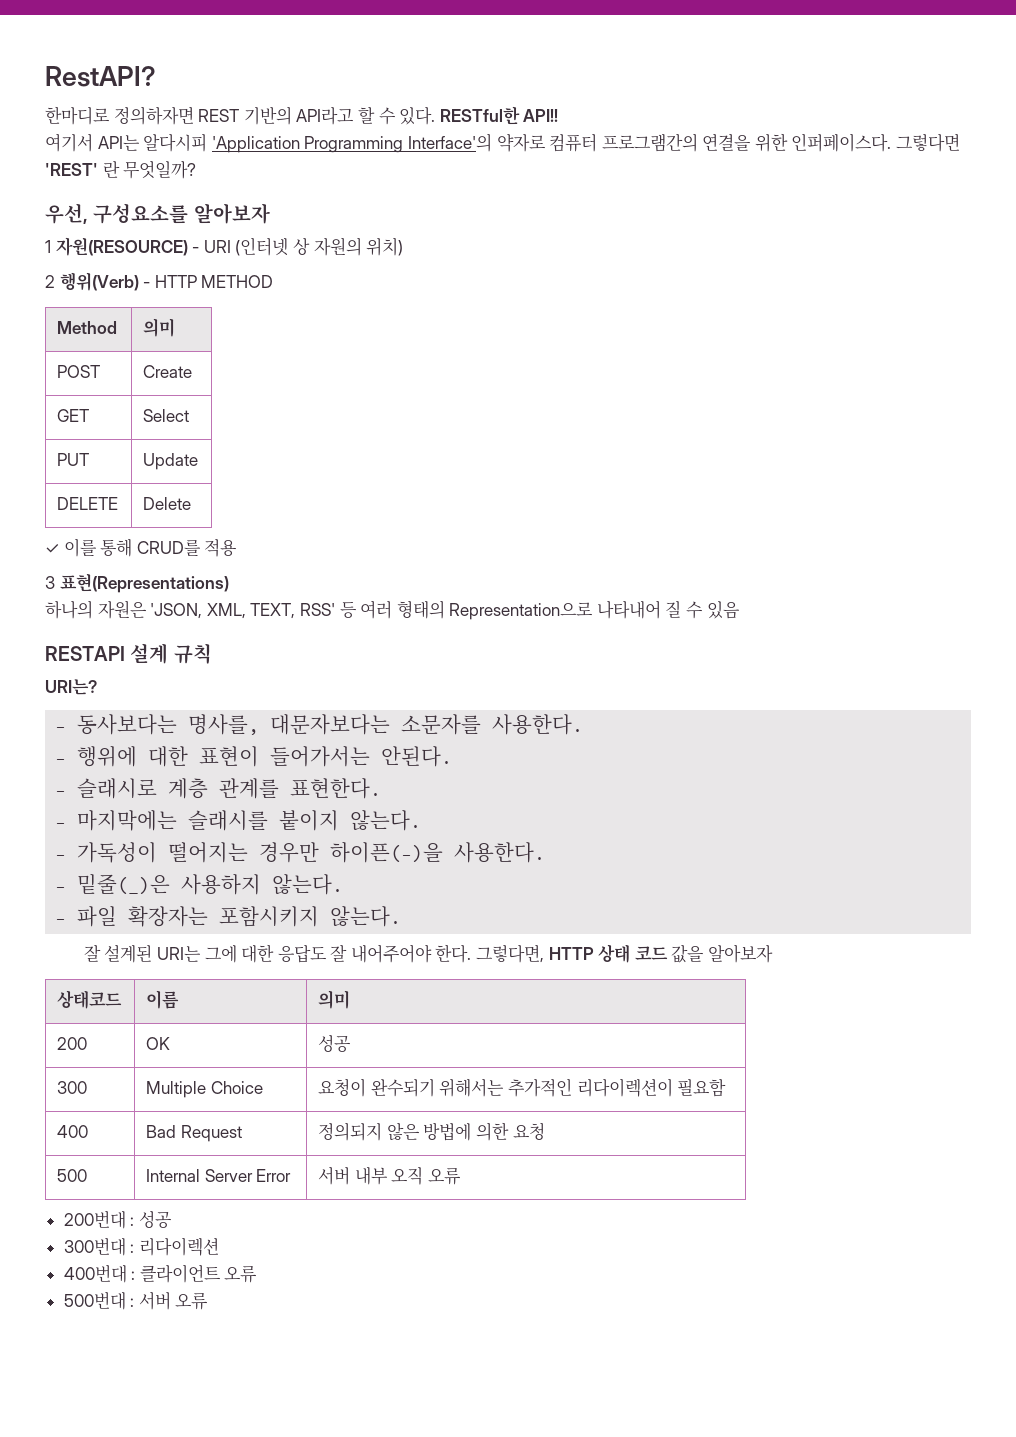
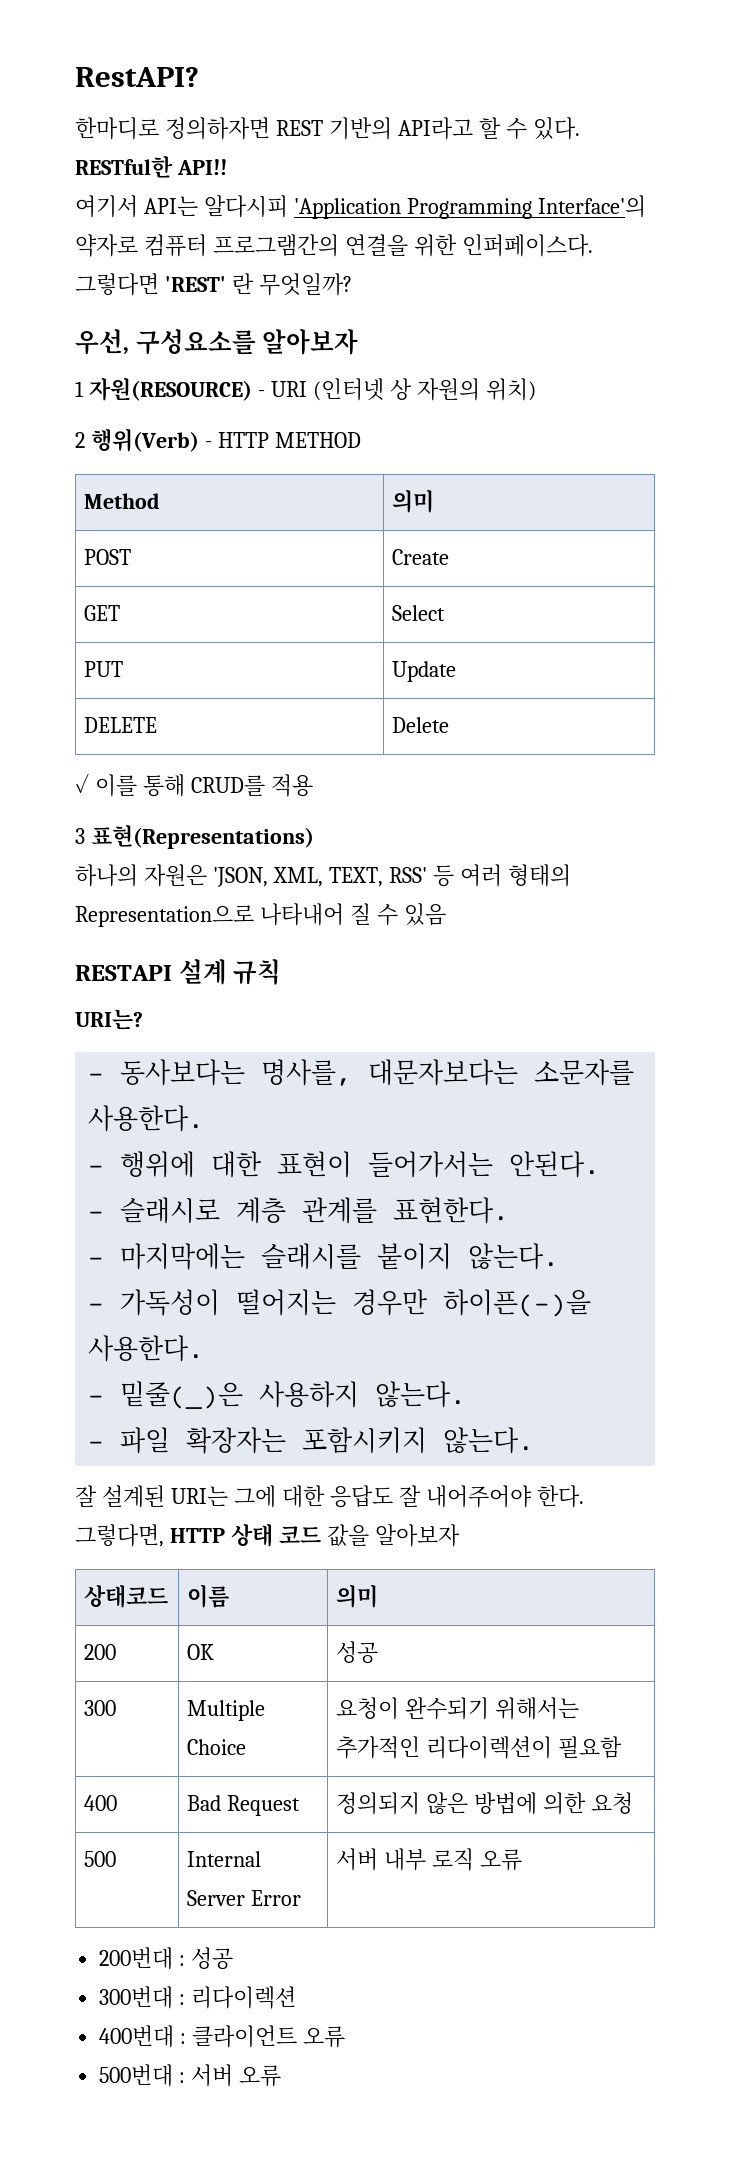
- 500 | Internal Server Error | 서버 내부 오직 오류
+ 500 | Internal Server Error | 서버 내부 로직 오류

